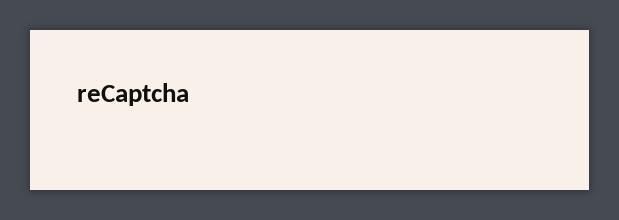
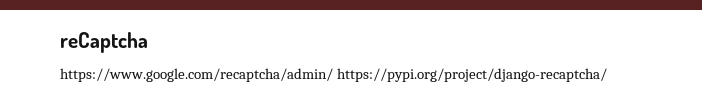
+ https://www.google.com/recaptcha/admin/ https://pypi.org/project/django-recaptcha/

